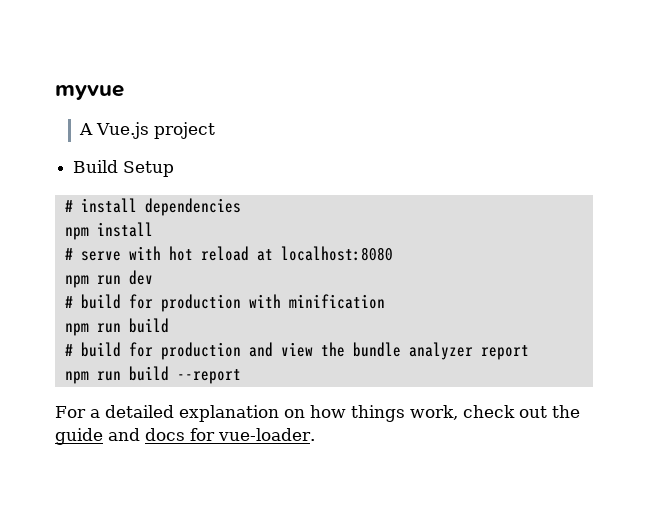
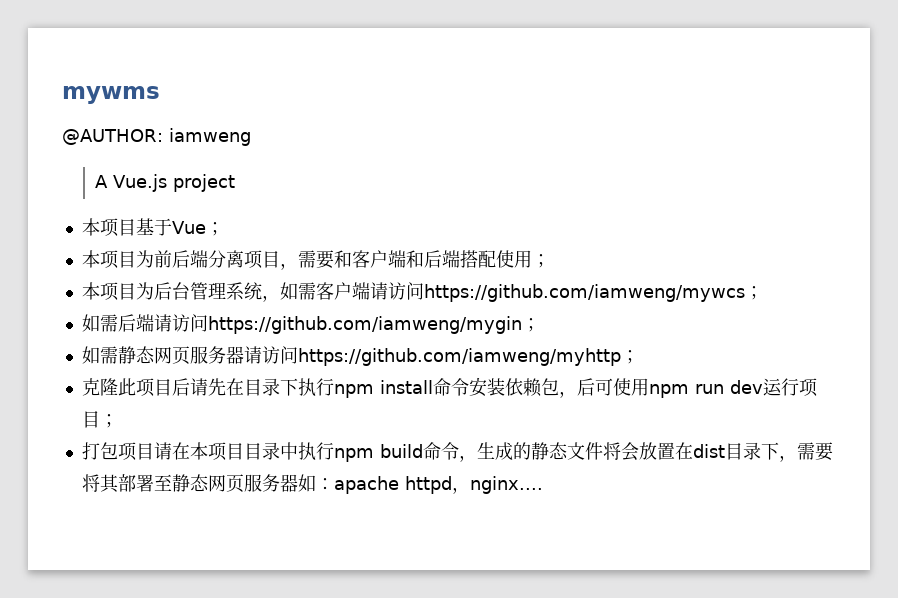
- myvue
+ mywms
+ @AUTHOR: iamweng
- Build Setup
- # install dependencies
- npm install
- # serve with hot reload at localhost:8080
- npm run dev
- # build for production with minification
- npm run build
- # build for production and view the bundle analyzer report
- npm run build --report
- For a detailed explanation on how things work, check out the guide and docs for vue-loader.
+ 本项目基于Vue；
+ 本项目为前后端分离项目，需要和客户端和后端搭配使用；
+ 本项目为后台管理系统，如需客户端请访问https://github.com/iamweng/mywcs；
+ 如需后端请访问https://github.com/iamweng/mygin；
+ 如需静态网页服务器请访问https://github.com/iamweng/myhttp；
+ 克隆此项目后请先在目录下执行npm install命令安装依赖包，后可使用npm run dev运行项目；
+ 打包项目请在本项目目录中执行npm build命令，生成的静态文件将会放置在dist目录下，需要将其部署至静态网页服务器如：apache httpd，nginx....

